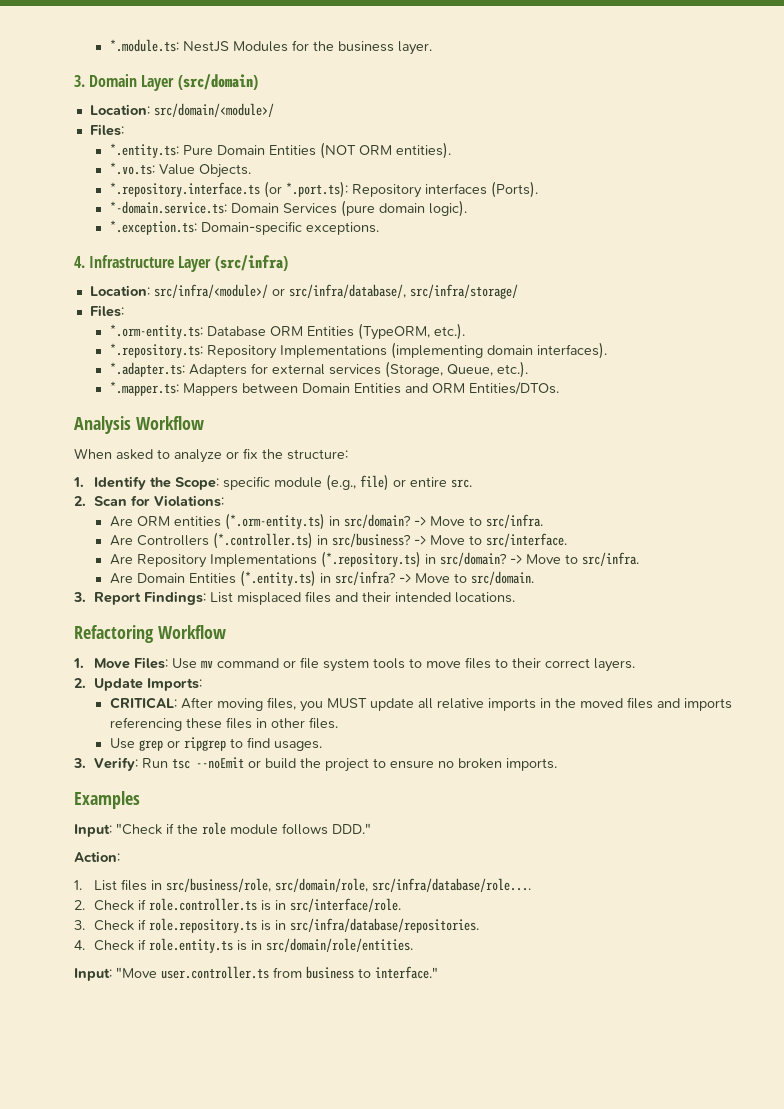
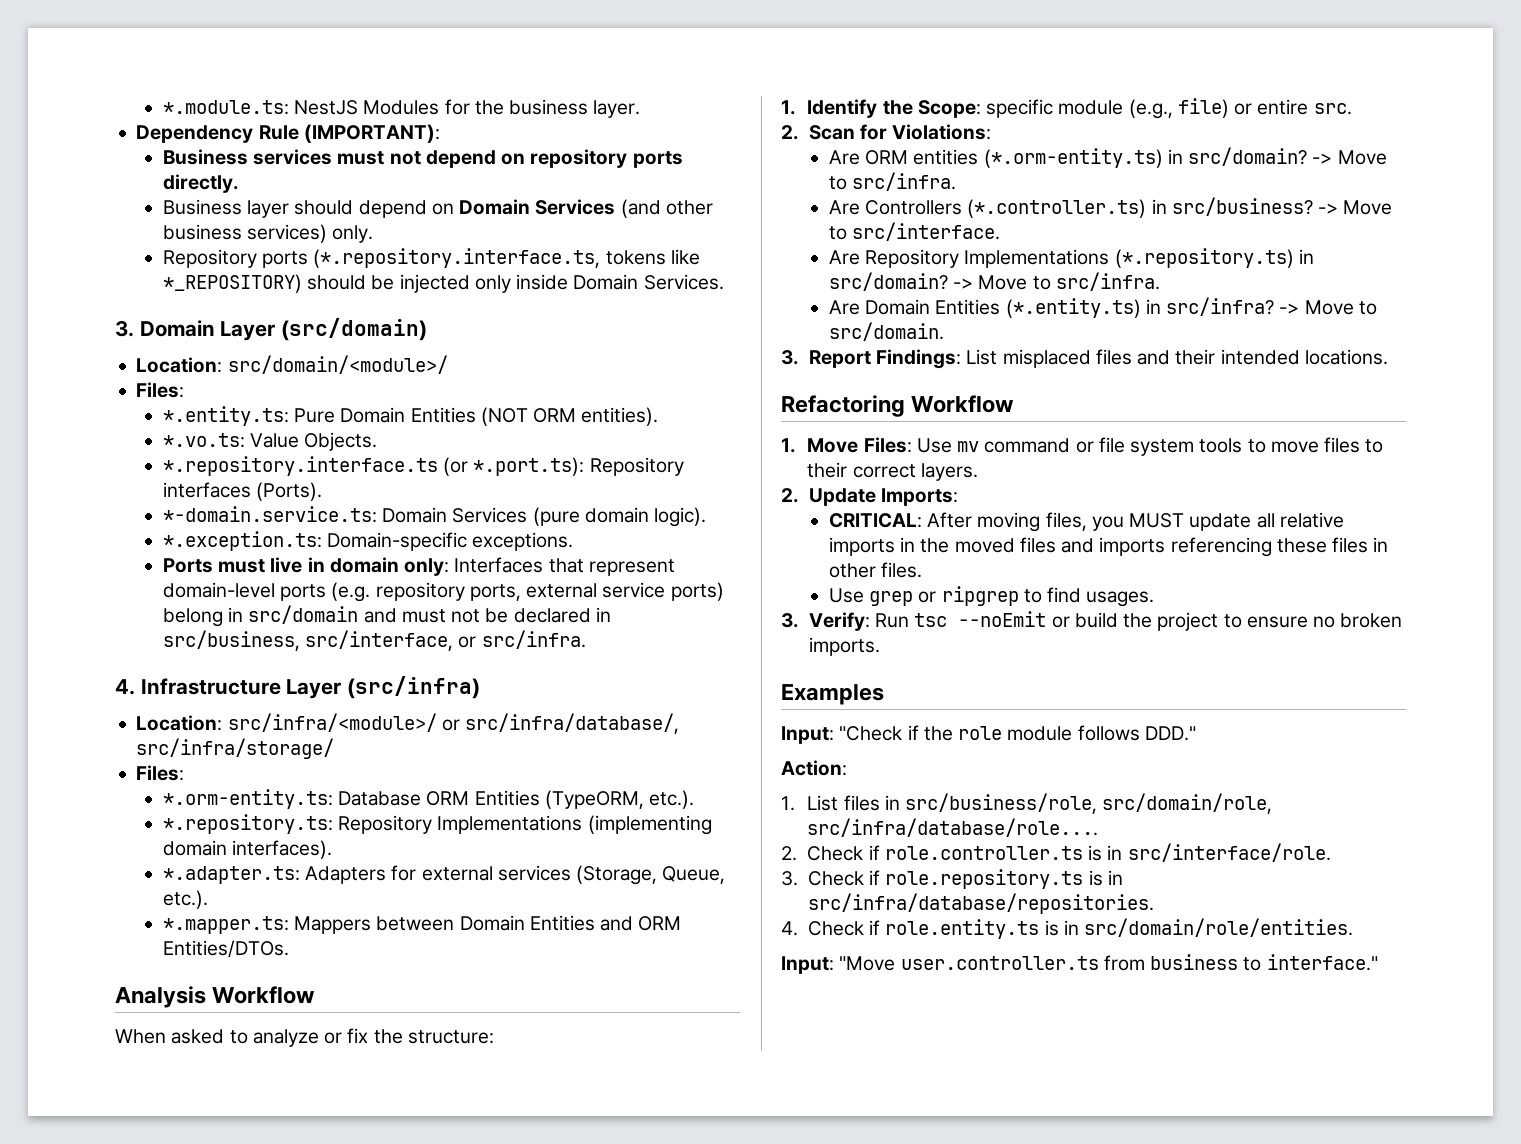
+ Dependency Rule (IMPORTANT):
+ Business services must not depend on repository ports directly.
+ Business layer should depend on Domain Services (and other business services) only.
+ Repository ports (*.repository.interface.ts, tokens like *_REPOSITORY) should be injected only inside Domain Services.
+ Ports must live in domain only: Interfaces that represent domain-level ports (e.g. repository ports, external service ports) belong in src/domain and must not be declared in src/business, src/interface, or src/infra.

